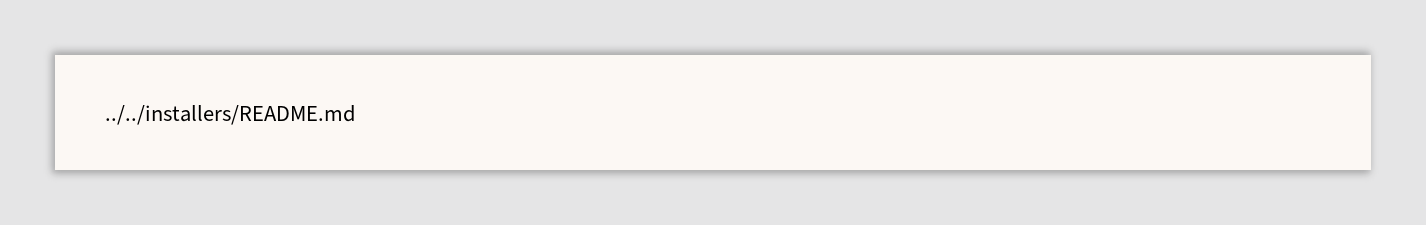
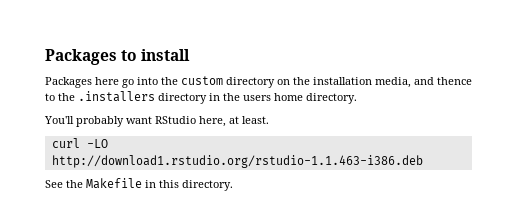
- ../../installers/README.md
+ Packages to install
+ Packages here go into the custom directory on the installation media, and thence to the .installers directory in the users home directory.
+ You'll probably want RStudio here, at least.
+ curl -LO http://download1.rstudio.org/rstudio-1.1.463-i386.deb
+ See the Makefile in this directory.

